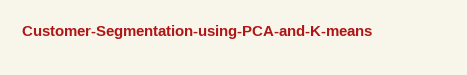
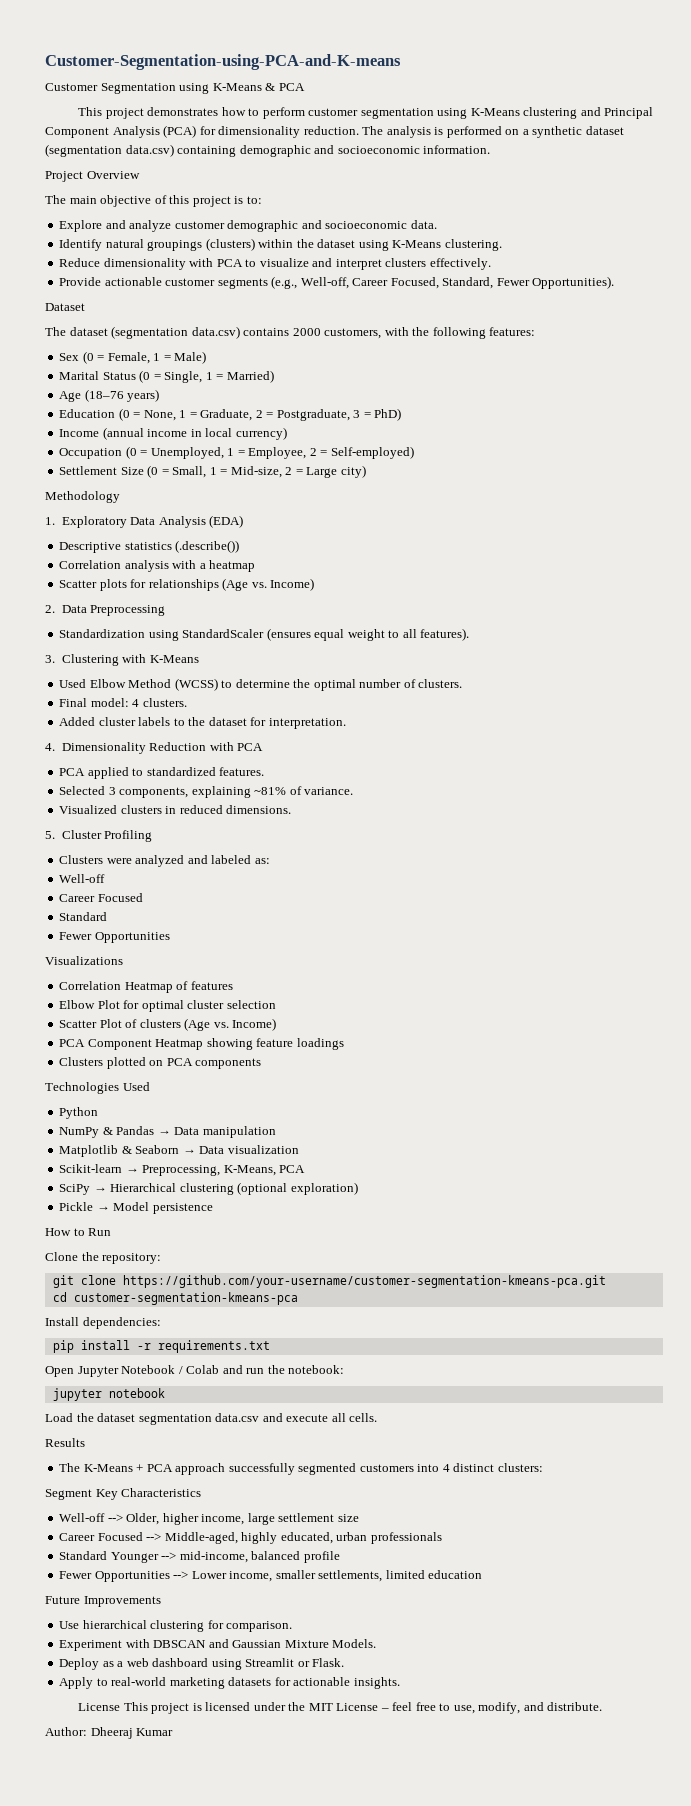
+ Customer Segmentation using K-Means & PCA
+ This project demonstrates how to perform customer segmentation using K-Means clustering and Principal Component Analysis (PCA) for dimensionality reduction. The analysis is performed on a synthetic dataset (segmentation data.csv) containing demographic and socioeconomic information.
+ Project Overview
+ The main objective of this project is to:
+ Explore and analyze customer demographic and socioeconomic data.
+ Identify natural groupings (clusters) within the dataset using K-Means clustering.
+ Reduce dimensionality with PCA to visualize and interpret clusters effectively.
+ Provide actionable customer segments (e.g., Well-off, Career Focused, Standard, Fewer Opportunities).
+ Dataset
+ The dataset (segmentation data.csv) contains 2000 customers, with the following features:
+ Sex (0 = Female, 1 = Male)
+ Marital Status (0 = Single, 1 = Married)
+ Age (18–76 years)
+ Education (0 = None, 1 = Graduate, 2 = Postgraduate, 3 = PhD)
+ Income (annual income in local currency)
+ Occupation (0 = Unemployed, 1 = Employee, 2 = Self-employed)
+ Settlement Size (0 = Small, 1 = Mid-size, 2 = Large city)
+ Methodology
+ 1. Exploratory Data Analysis (EDA)
+ Descriptive statistics (.describe())
+ Correlation analysis with a heatmap
+ Scatter plots for relationships (Age vs. Income)
+ 2. Data Preprocessing
+ Standardization using StandardScaler (ensures equal weight to all features).
+ 3. Clustering with K-Means
+ Used Elbow Method (WCSS) to determine the optimal number of clusters.
+ Final model: 4 clusters.
+ Added cluster labels to the dataset for interpretation.
+ 4. Dimensionality Reduction with PCA
+ PCA applied to standardized features.
+ Selected 3 components, explaining ~81% of variance.
+ Visualized clusters in reduced dimensions.
+ 5. Cluster Profiling
+ Clusters were analyzed and labeled as:
+ Well-off
+ Career Focused
+ Standard
+ Fewer Opportunities
+ Visualizations
+ Correlation Heatmap of features
+ Elbow Plot for optimal cluster selection
+ Scatter Plot of clusters (Age vs. Income)
+ PCA Component Heatmap showing feature loadings
+ Clusters plotted on PCA components
+ Technologies Used
+ Python
+ NumPy & Pandas → Data manipulation
+ Matplotlib & Seaborn → Data visualization
+ Scikit-learn → Preprocessing, K-Means, PCA
+ SciPy → Hierarchical clustering (optional exploration)
+ Pickle → Model persistence
+ How to Run
+ Clone the repository:
+ git clone https://github.com/your-username/customer-segmentation-kmeans-pca.git
+ cd customer-segmentation-kmeans-pca
+ Install dependencies:
+ pip install -r requirements.txt
+ Open Jupyter Notebook / Colab and run the notebook:
+ jupyter notebook
+ Load the dataset segmentation data.csv and execute all cells.
+ Results
+ The K-Means + PCA approach successfully segmented customers into 4 distinct clusters:
+ Segment Key Characteristics
+ Well-off --> Older, higher income, large settlement size
+ Career Focused --> Middle-aged, highly educated, urban professionals
+ Standard Younger --> mid-income, balanced profile
+ Fewer Opportunities --> Lower income, smaller settlements, limited education
+ Future Improvements
+ Use hierarchical clustering for comparison.
+ Experiment with DBSCAN and Gaussian Mixture Models.
+ Deploy as a web dashboard using Streamlit or Flask.
+ Apply to real-world marketing datasets for actionable insights.
+ License This project is licensed under the MIT License – feel free to use, modify, and distribute.
+ Author: Dheeraj Kumar

